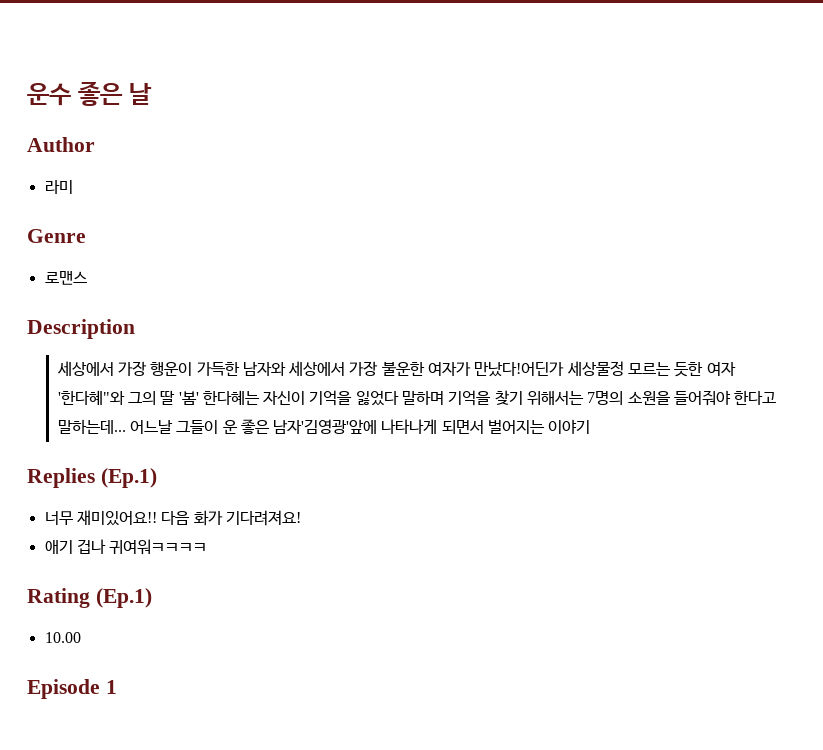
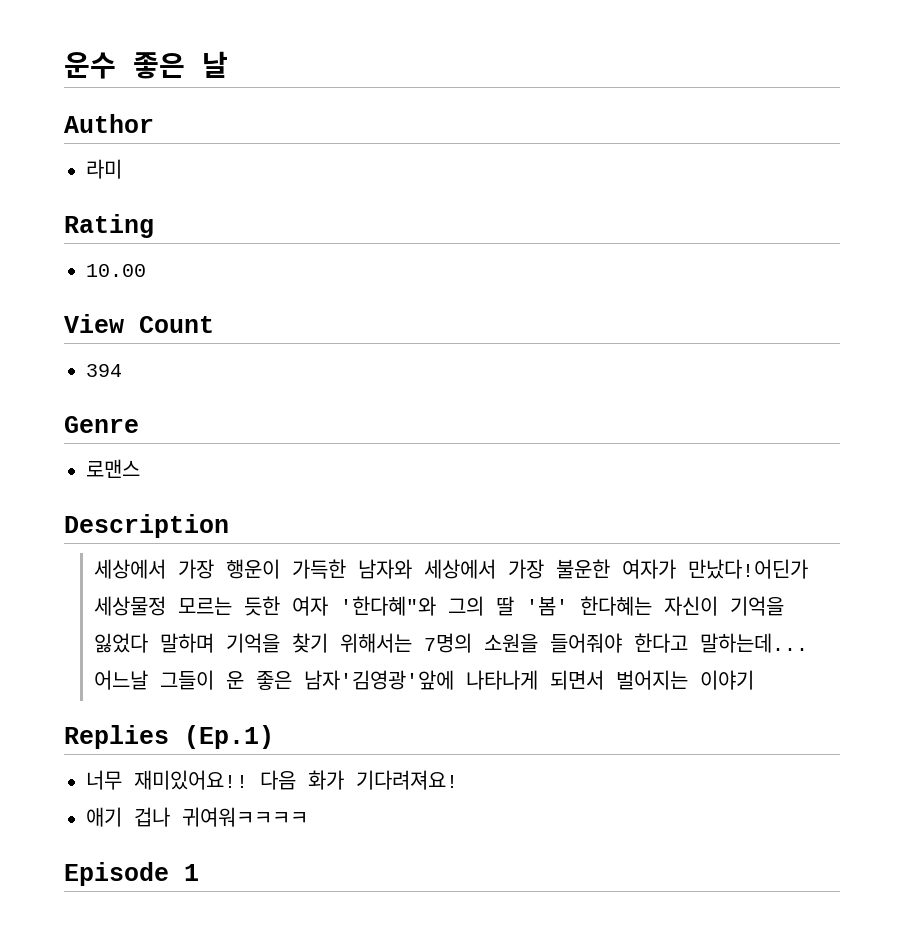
+ Rating
+ 10.00
+ View Count
+ 394
- Rating (Ep.1)
- 10.00

